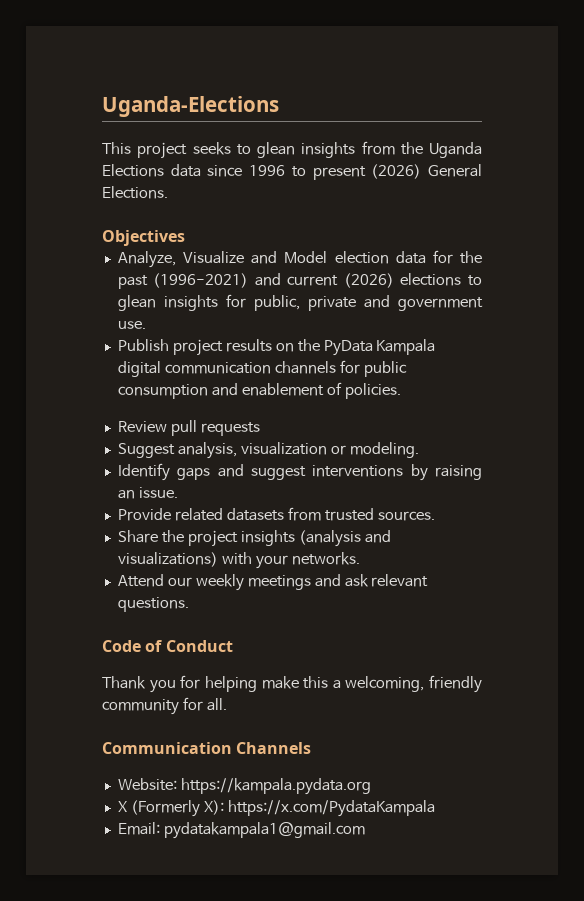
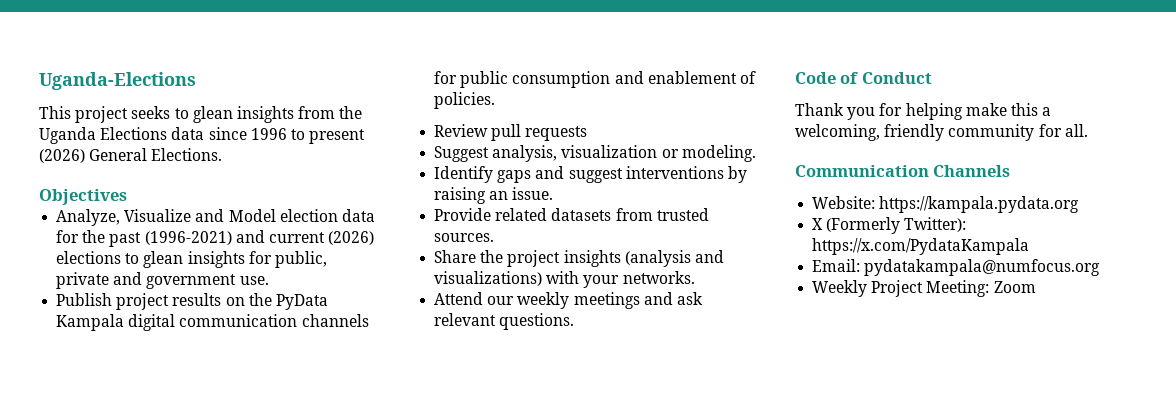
- X (Formerly X): https://x.com/PydataKampala
+ X (Formerly Twitter): https://x.com/PydataKampala
- Email: pydatakampala1@gmail.com
+ Email: pydatakampala@numfocus.org
+ Weekly Project Meeting: Zoom

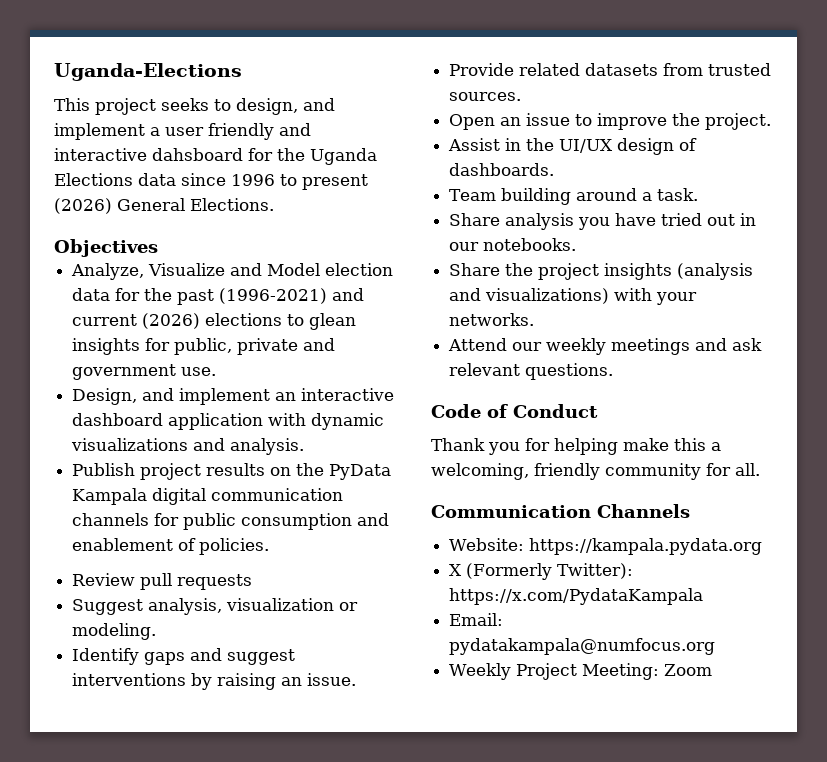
- This project seeks to glean insights from the Uganda Elections data since 1996 to present (2026) General Elections.
+ This project seeks to design, and implement a user friendly and interactive dahsboard for the Uganda Elections data since 1996 to present (2026) General Elections.
+ Design, and implement an interactive dashboard application with dynamic visualizations and analysis.
+ Open an issue to improve the project.
+ Assist in the UI/UX design of dashboards.
+ Team building around a task.
+ Share analysis you have tried out in our notebooks.

